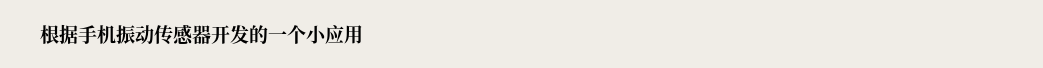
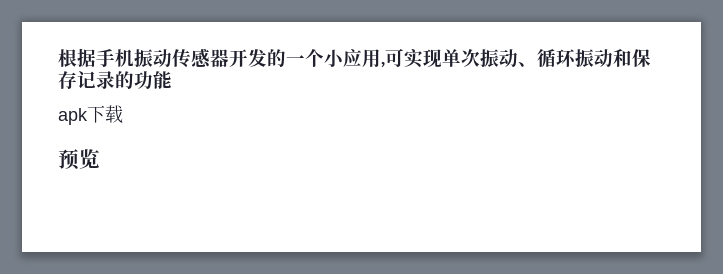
- 根据手机振动传感器开发的一个小应用
+ 根据手机振动传感器开发的一个小应用,可实现单次振动、循环振动和保存记录的功能
+ apk下载
+ 预览

